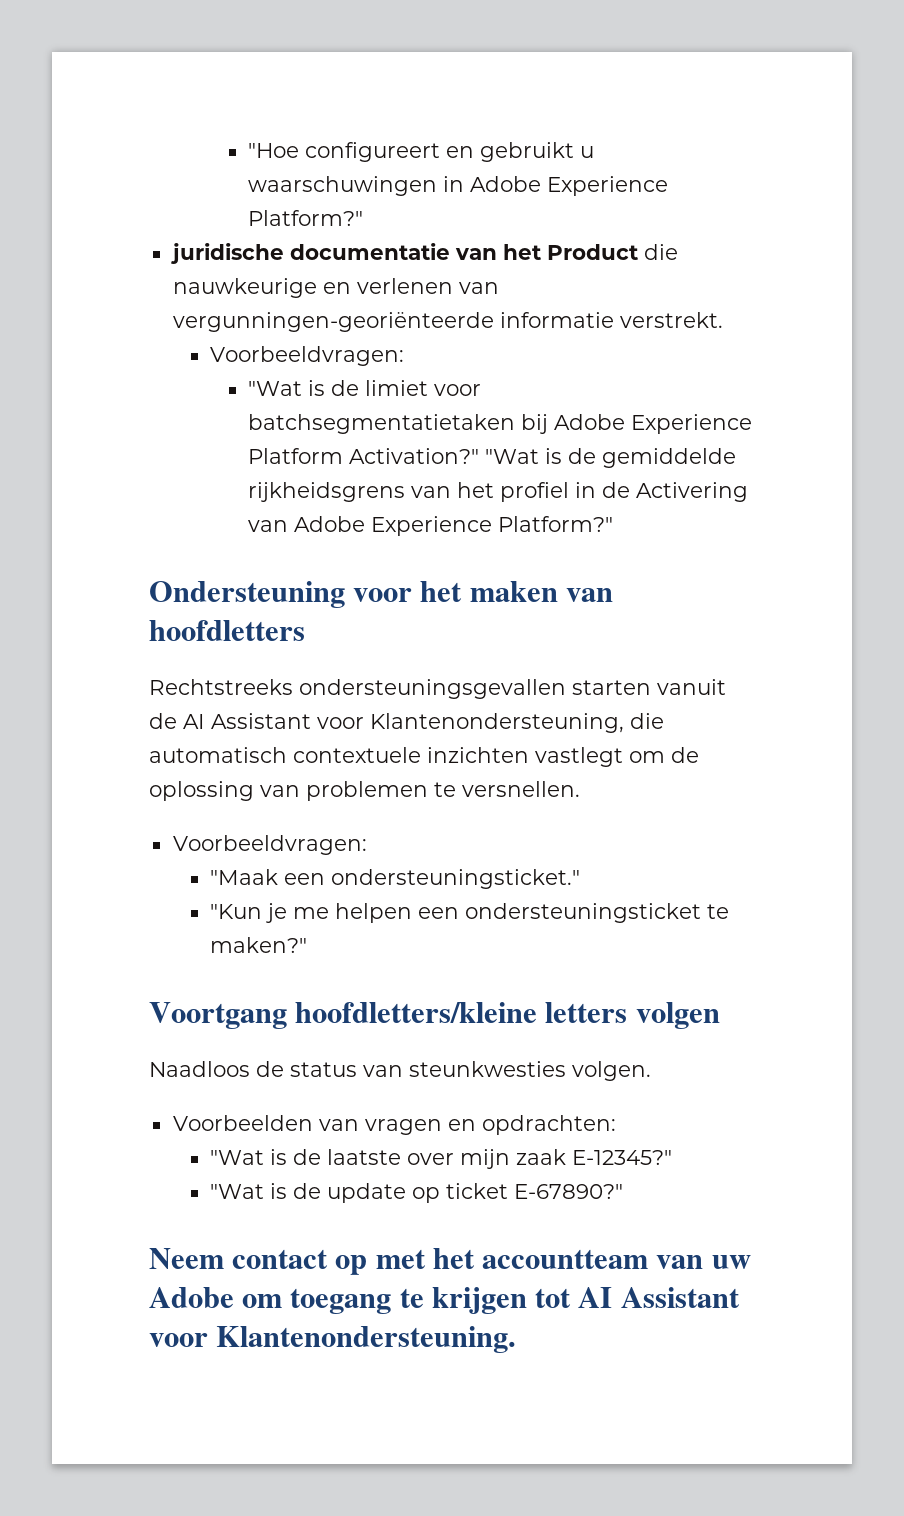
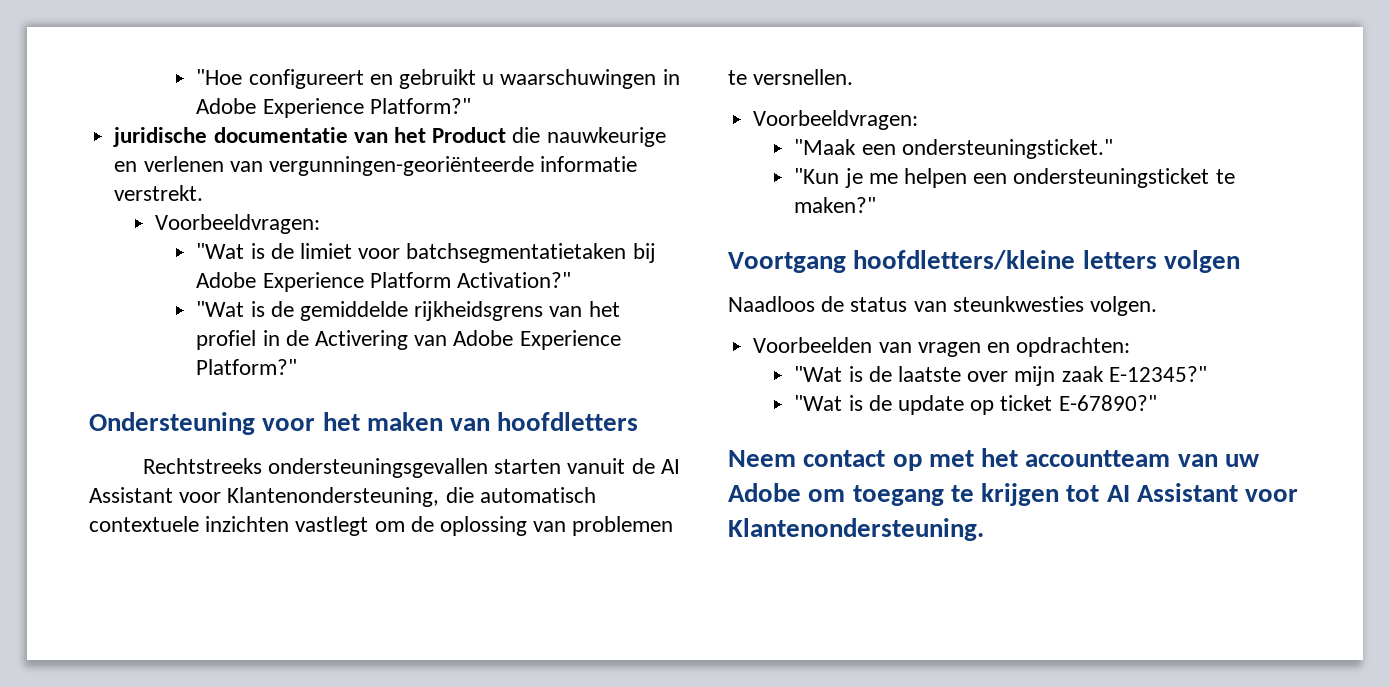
- "Wat is de limiet voor batchsegmentatietaken bij Adobe Experience Platform Activation?" "Wat is de gemiddelde rijkheidsgrens van het profiel in de Activering van Adobe Experience Platform?"
+ "Wat is de limiet voor batchsegmentatietaken bij Adobe Experience Platform Activation?"
+ "Wat is de gemiddelde rijkheidsgrens van het profiel in de Activering van Adobe Experience Platform?"

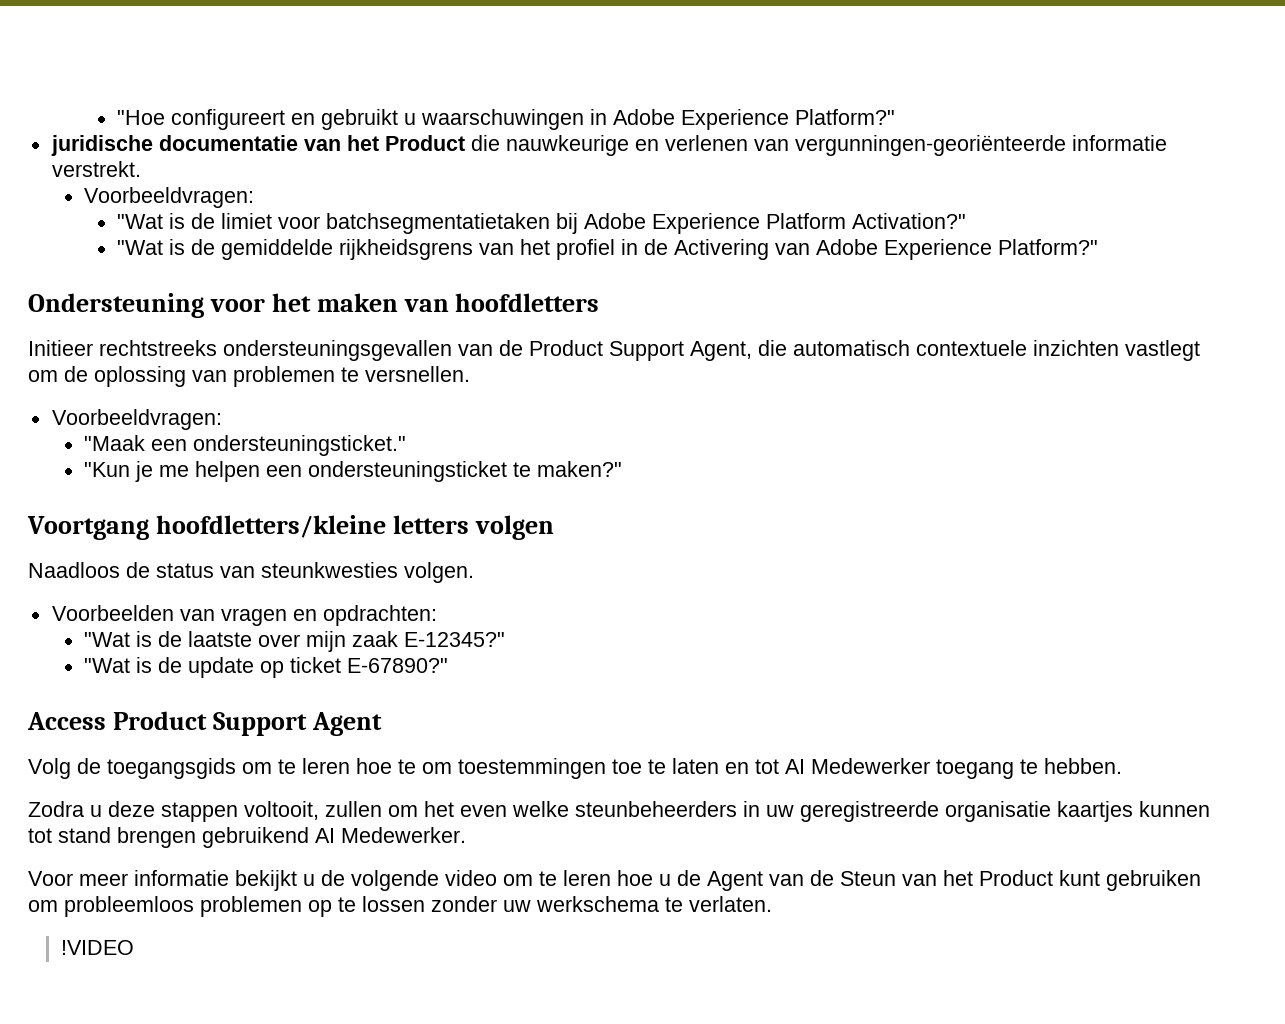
- Rechtstreeks ondersteuningsgevallen starten vanuit de AI Assistant voor Klantenondersteuning, die automatisch contextuele inzichten vastlegt om de oplossing van problemen te versnellen.
+ Initieer rechtstreeks ondersteuningsgevallen van de Product Support Agent, die automatisch contextuele inzichten vastlegt om de oplossing van problemen te versnellen.
- Neem contact op met het accountteam van uw Adobe om toegang te krijgen tot AI Assistant voor Klantenondersteuning.
+ Access Product Support Agent
+ Volg de toegangsgids om te leren hoe te om toestemmingen toe te laten en tot AI Medewerker toegang te hebben.
+ Zodra u deze stappen voltooit, zullen om het even welke steunbeheerders in uw geregistreerde organisatie kaartjes kunnen tot stand brengen gebruikend AI Medewerker.
+ Voor meer informatie bekijkt u de volgende video om te leren hoe u de Agent van de Steun van het Product kunt gebruiken om probleemloos problemen op te lossen zonder uw werkschema te verlaten.
+ !VIDEO

